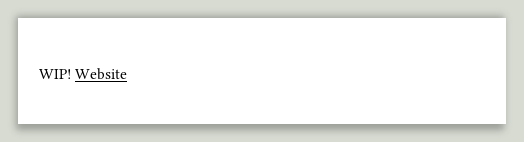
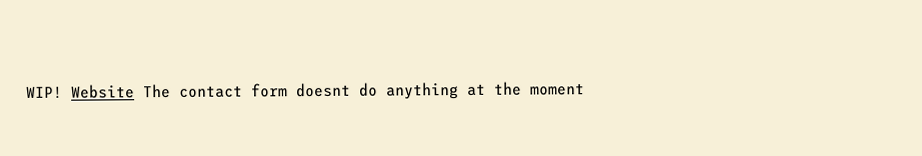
- Website
+ Website The contact form doesnt do anything at the moment

